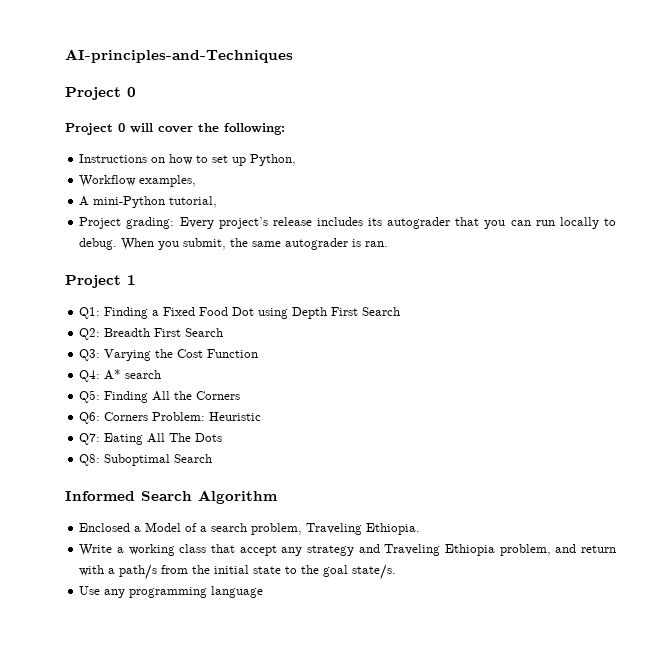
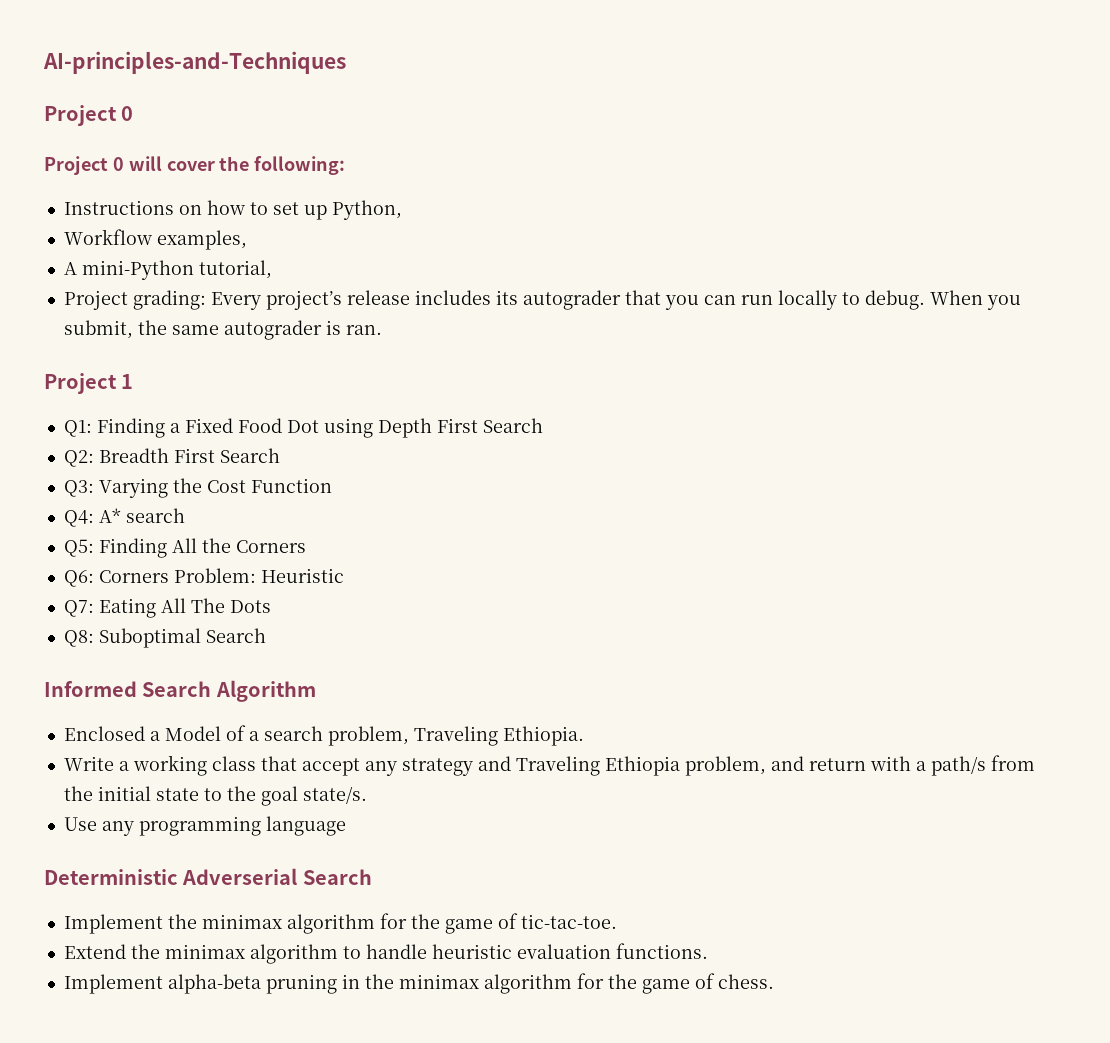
+ Deterministic Adverserial Search
+ Implement the minimax algorithm for the game of tic-tac-toe.
+ Extend the minimax algorithm to handle heuristic evaluation functions.
+ Implement alpha-beta pruning in the minimax algorithm for the game of chess.

